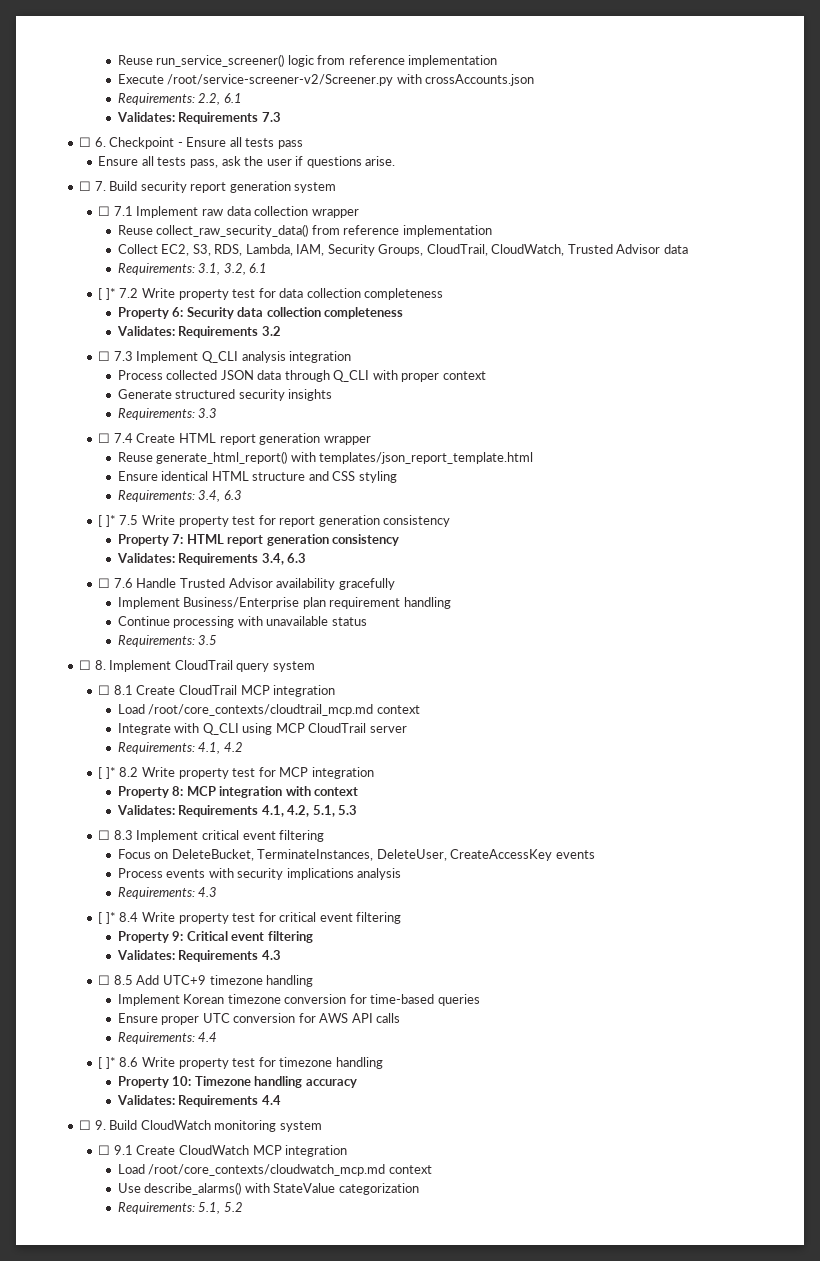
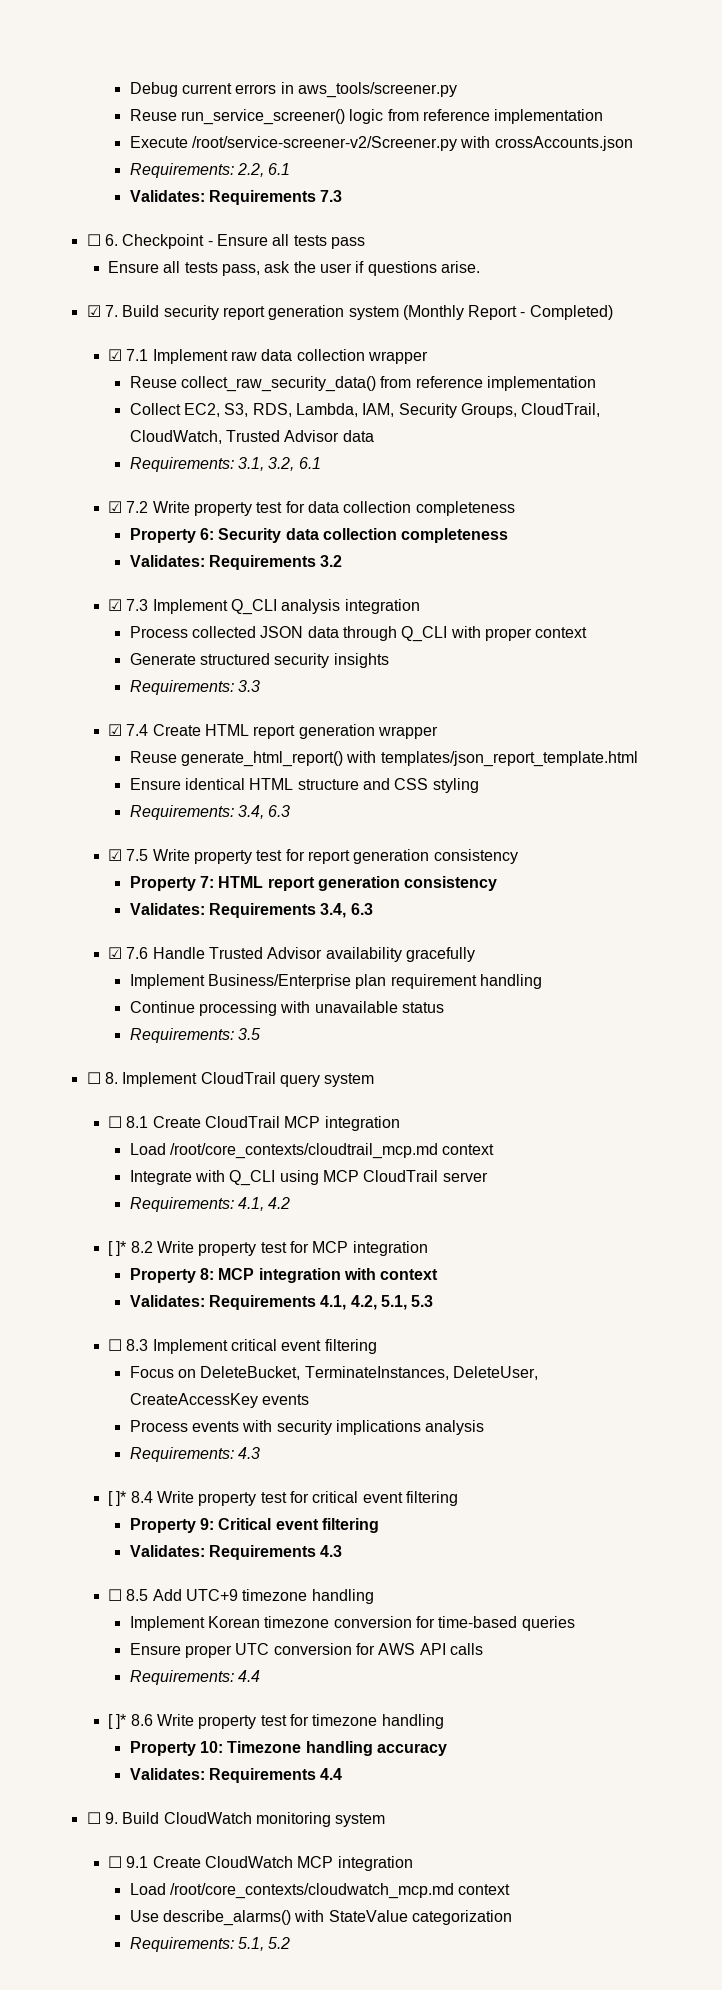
+ Debug current errors in aws_tools/screener.py
- ☐ 7. Build security report generation system
- ☐ 7.1 Implement raw data collection wrapper
+ ☑ 7. Build security report generation system (Monthly Report - Completed)
+ ☑ 7.1 Implement raw data collection wrapper
- [ ]* 7.2 Write property test for data collection completeness
+ ☑ 7.2 Write property test for data collection completeness
- ☐ 7.3 Implement Q_CLI analysis integration
+ ☑ 7.3 Implement Q_CLI analysis integration
- ☐ 7.4 Create HTML report generation wrapper
+ ☑ 7.4 Create HTML report generation wrapper
- [ ]* 7.5 Write property test for report generation consistency
+ ☑ 7.5 Write property test for report generation consistency
- ☐ 7.6 Handle Trusted Advisor availability gracefully
+ ☑ 7.6 Handle Trusted Advisor availability gracefully

